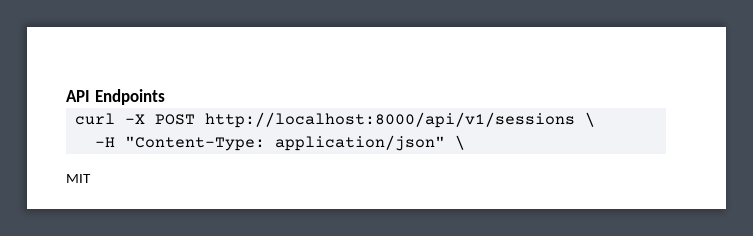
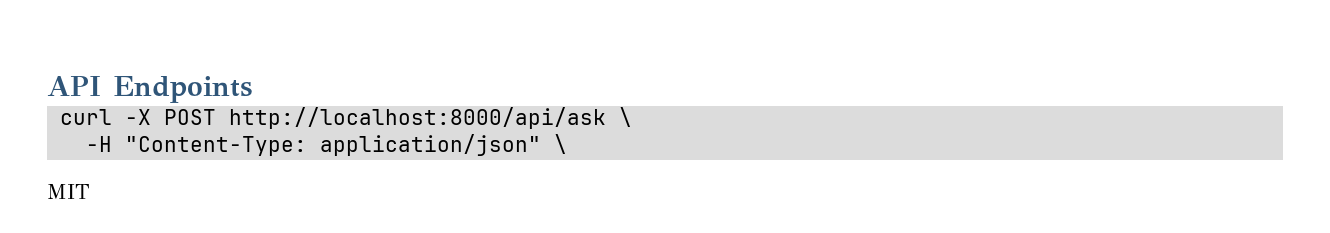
- curl -X POST http://localhost:8000/api/v1/sessions \
+ curl -X POST http://localhost:8000/api/ask \

